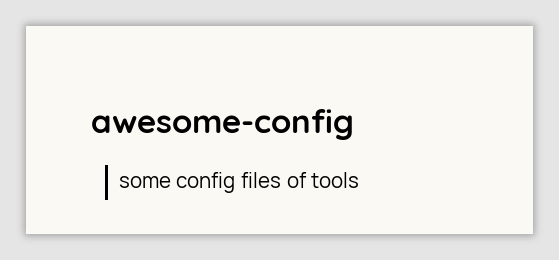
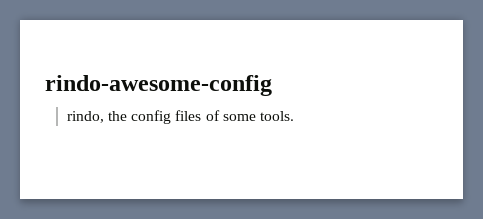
- awesome-config
- some config files of tools
+ rindo-awesome-config
+ rindo, the config files of some tools.

